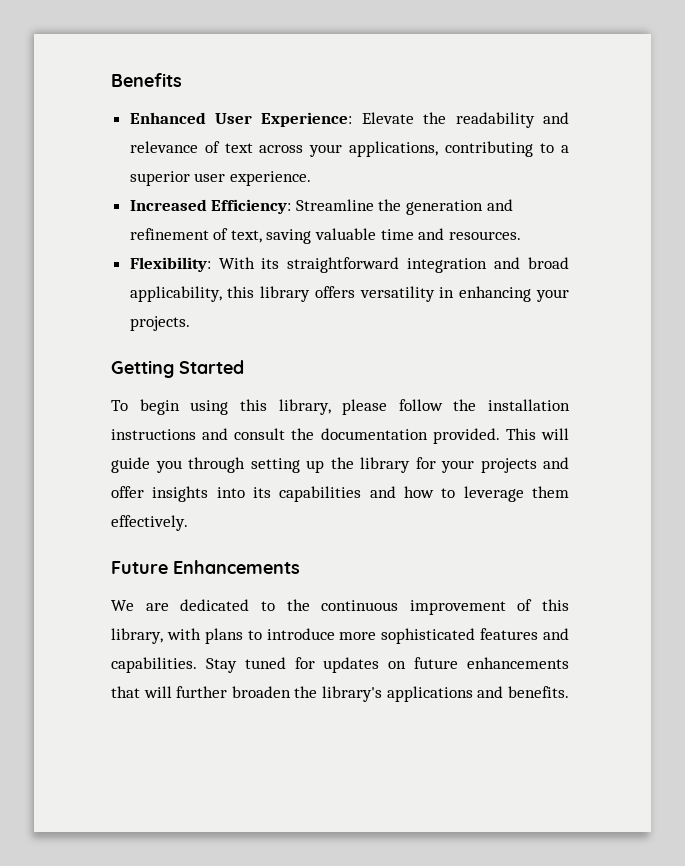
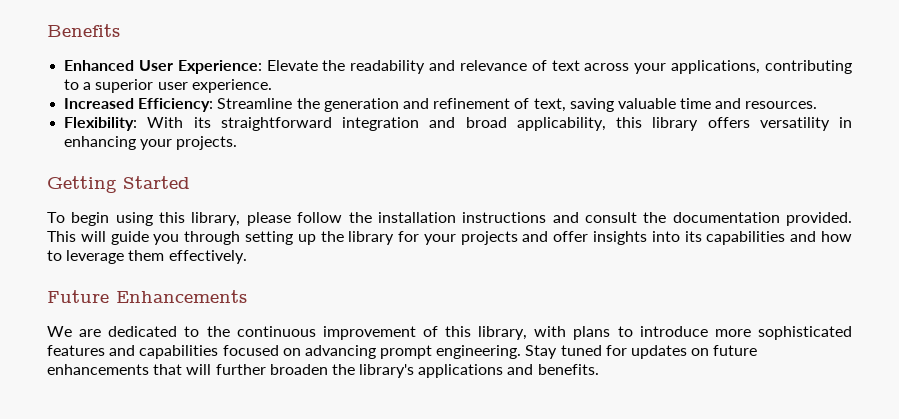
- We are dedicated to the continuous improvement of this library, with plans to introduce more sophisticated features and capabilities.
+ We are dedicated to the continuous improvement of this library, with plans to introduce more sophisticated features and capabilities focused on advancing prompt engineering.

